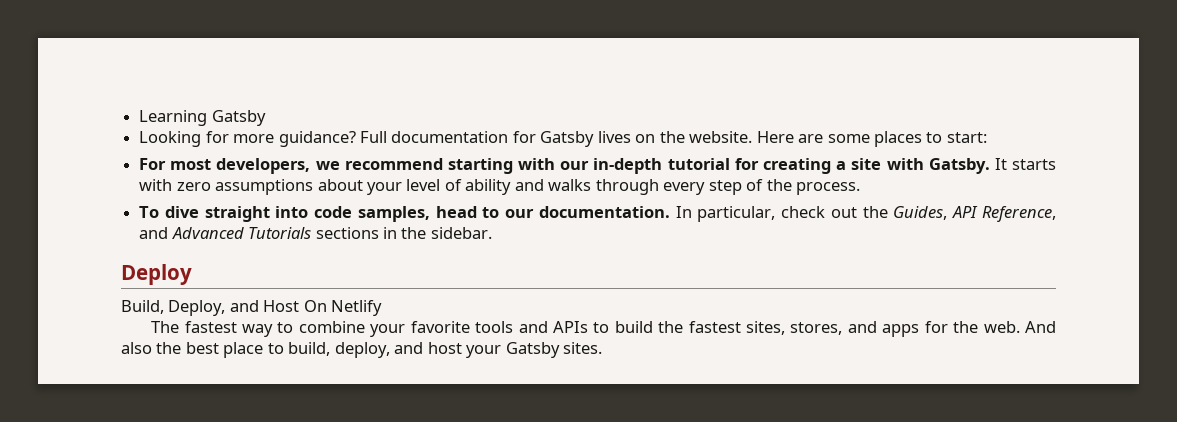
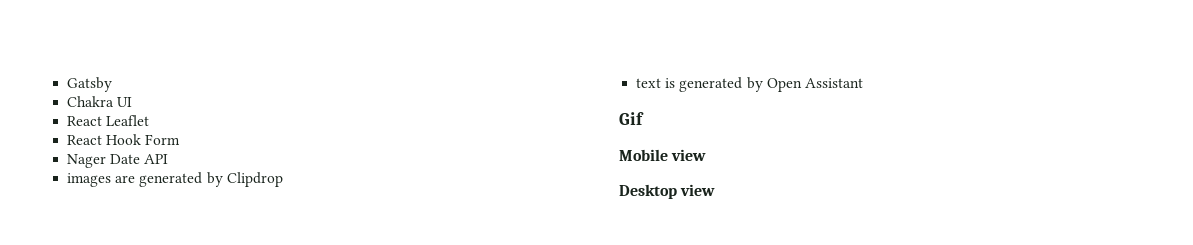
- Learning Gatsby
+ Gatsby
- Looking for more guidance? Full documentation for Gatsby lives on the website. Here are some places to start:
- For most developers, we recommend starting with our in-depth tutorial for creating a site with Gatsby. It starts with zero assumptions about your level of ability and walks through every step of the process.
- To dive straight into code samples, head to our documentation. In particular, check out the Guides, API Reference, and Advanced Tutorials sections in the sidebar.
- Deploy
- Build, Deploy, and Host On Netlify
- The fastest way to combine your favorite tools and APIs to build the fastest sites, stores, and apps for the web. And also the best place to build, deploy, and host your Gatsby sites.
+ Chakra UI
+ React Leaflet
+ React Hook Form
+ Nager Date API
+ images are generated by Clipdrop
+ text is generated by Open Assistant
+ Gif
+ Mobile view
+ Desktop view

